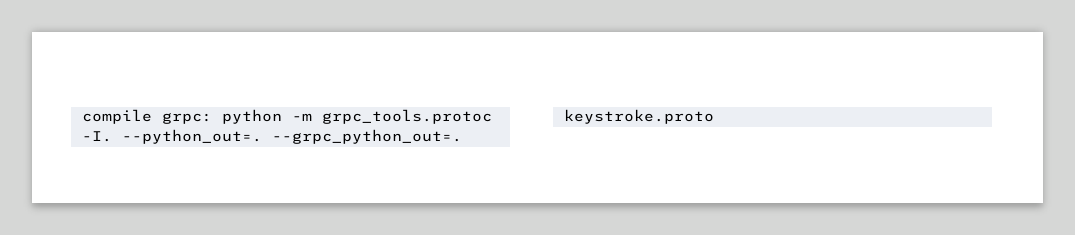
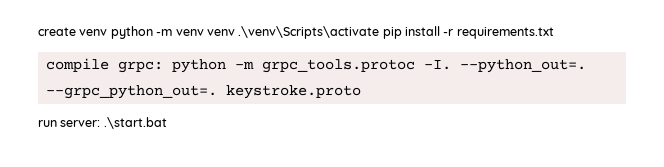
+ create venv python -m venv venv .\venv\Scripts\activate pip install -r requirements.txt
+ run server: .\start.bat

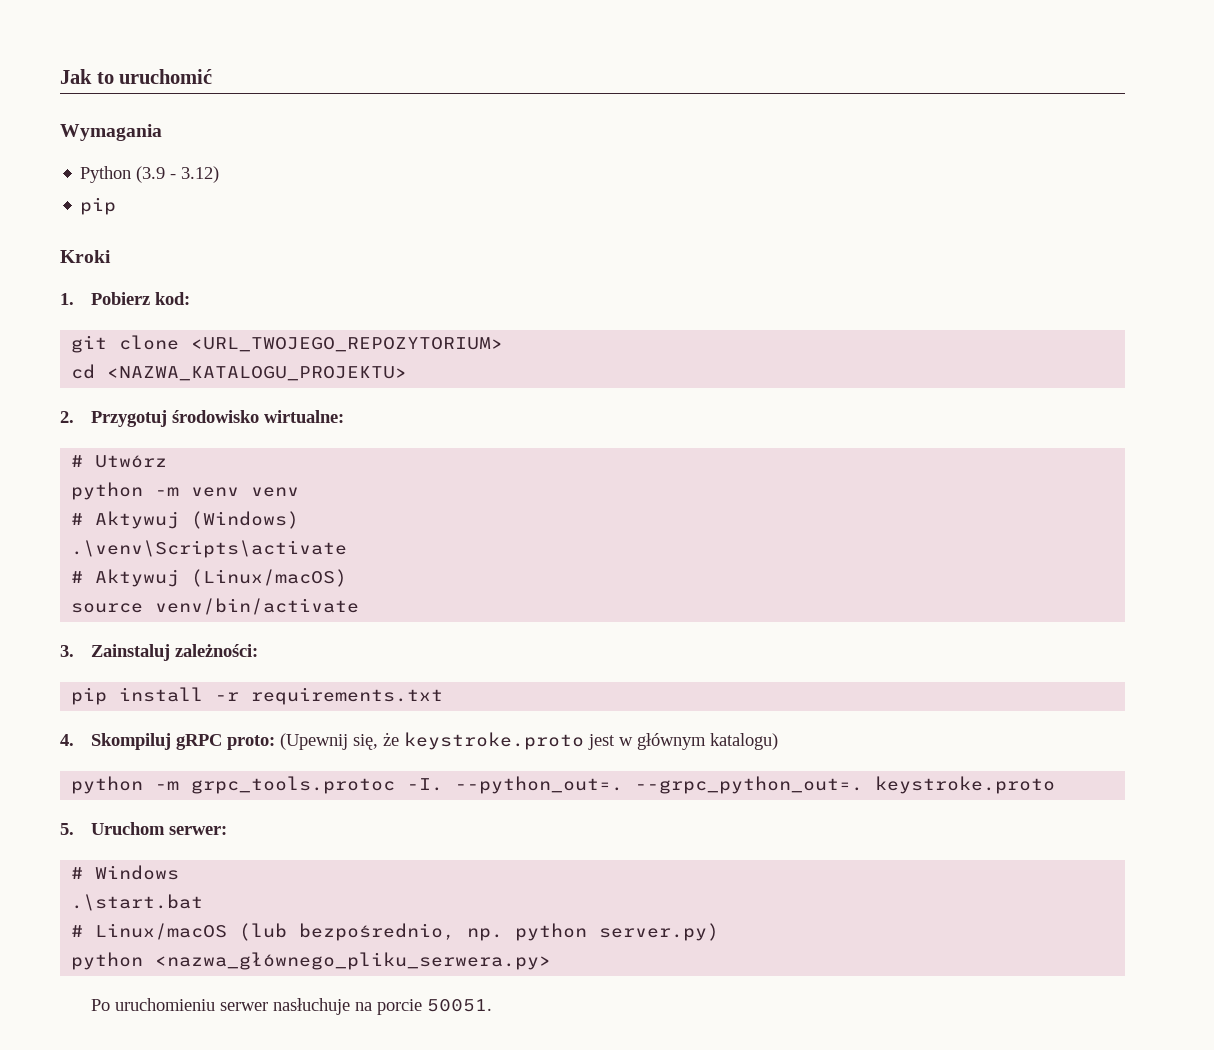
- create venv python -m venv venv .\venv\Scripts\activate pip install -r requirements.txt
- compile grpc: python -m grpc_tools.protoc -I.
+ Jak to uruchomić
+ Wymagania
+ Python (3.9 - 3.12)
+ pip
+ Kroki
+ 1. Pobierz kod:
+ git clone <URL_TWOJEGO_REPOZYTORIUM>
+ cd <NAZWA_KATALOGU_PROJEKTU>
+ 2. Przygotuj środowisko wirtualne:
+ # Utwórz
+ python -m venv venv
+ # Aktywuj (Windows)
+ .\venv\Scripts\activate
+ # Aktywuj (Linux/macOS)
+ source venv/bin/activate
+ 3. Zainstaluj zależności:
+ pip install -r requirements.txt
+ 4. Skompiluj gRPC proto: (Upewnij się, że keystroke.proto jest w głównym katalogu)
+ python -m grpc_tools.protoc -I.
- run server: .\start.bat
+ 5. Uruchom serwer:
+ # Windows
+ .\start.bat
+ # Linux/macOS (lub bezpośrednio, np. python server.py)
+ python <nazwa_głównego_pliku_serwera.py>
+ Po uruchomieniu serwer nasłuchuje na porcie 50051.

